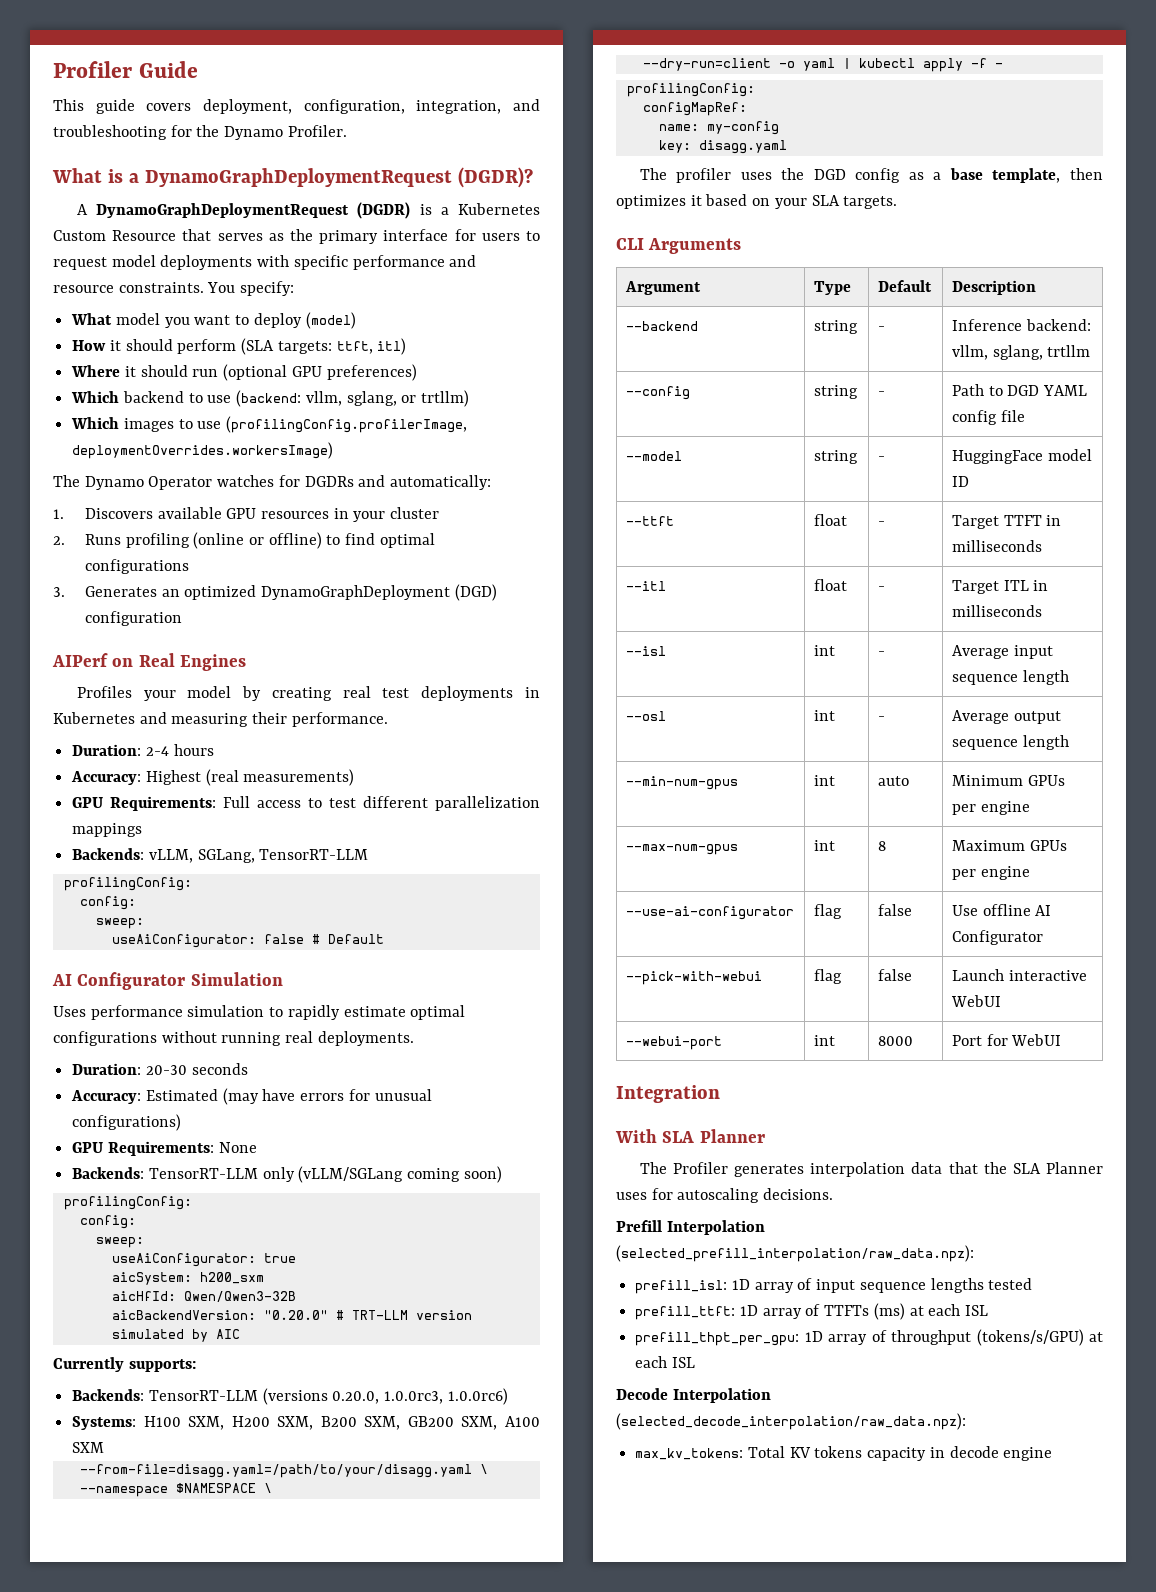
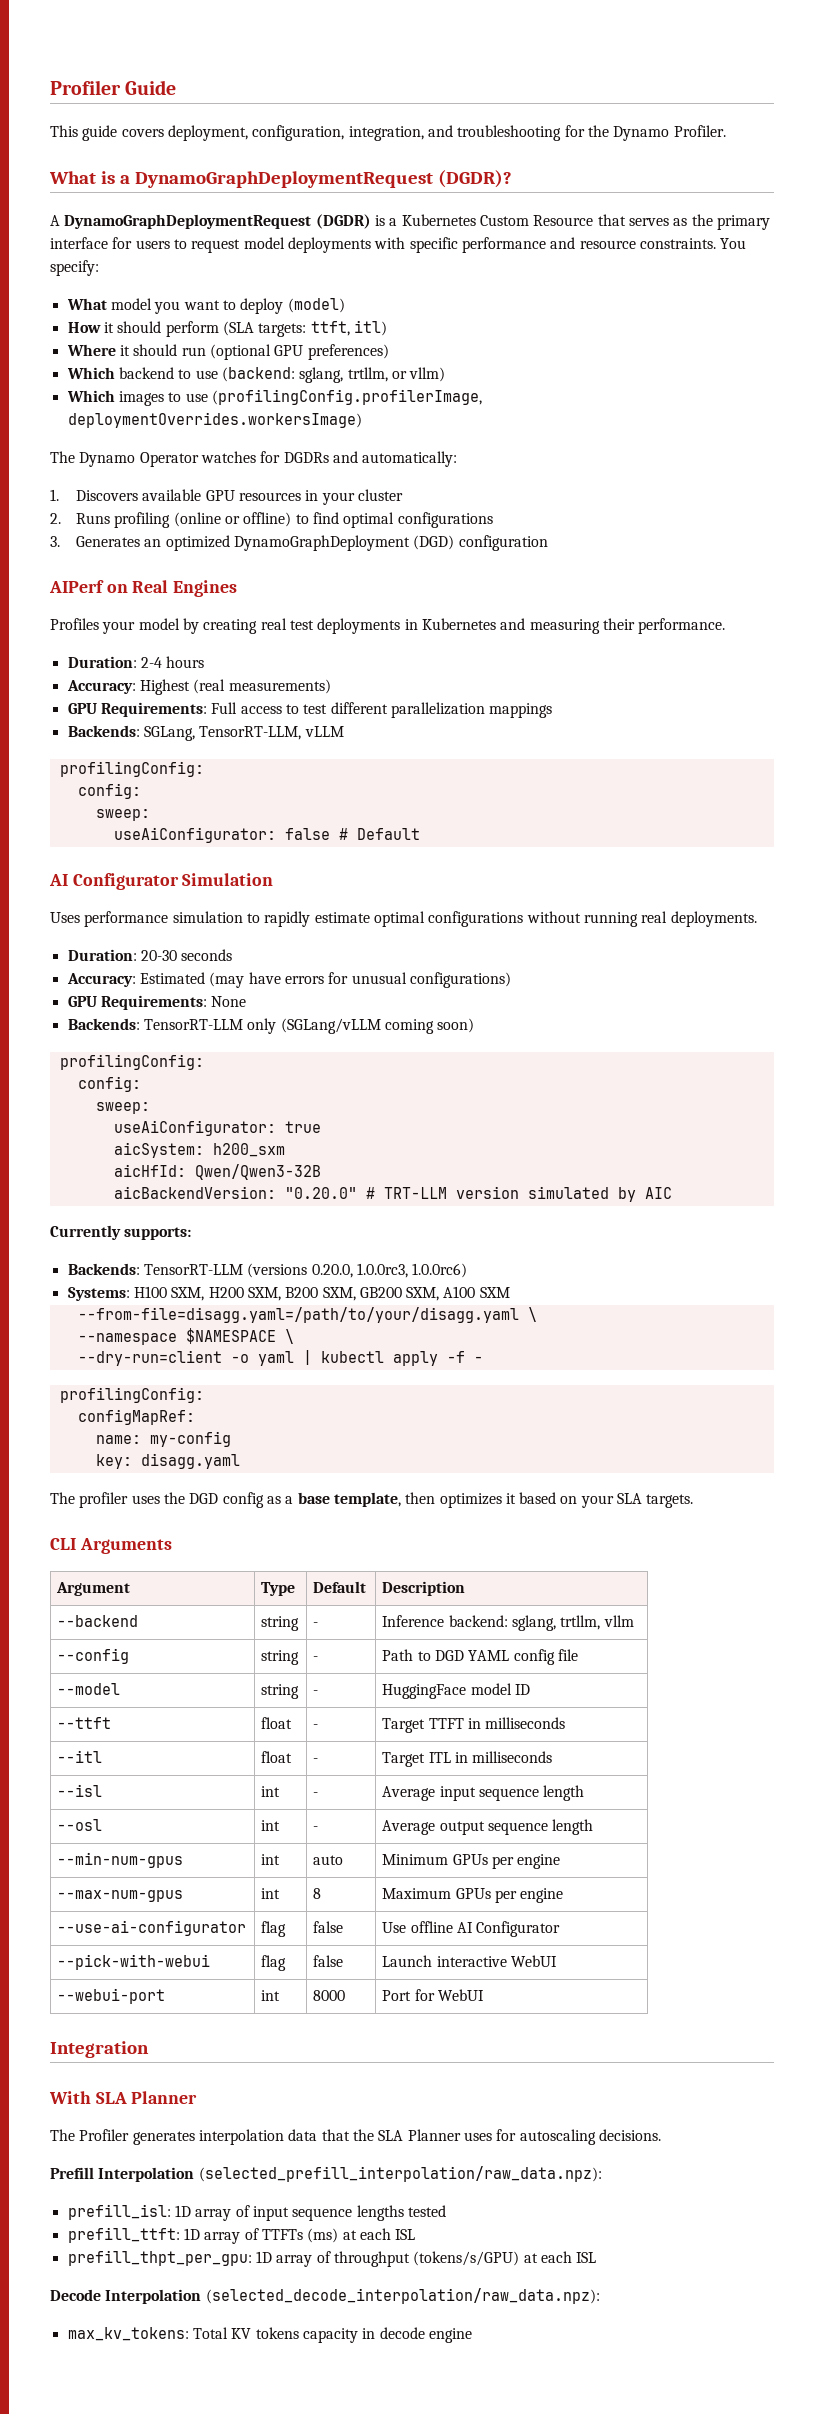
- Which backend to use (backend: vllm, sglang, or trtllm)
+ Which backend to use (backend: sglang, trtllm, or vllm)
- Backends: vLLM, SGLang, TensorRT-LLM
+ Backends: SGLang, TensorRT-LLM, vLLM
- Backends: TensorRT-LLM only (vLLM/SGLang coming soon)
+ Backends: TensorRT-LLM only (SGLang/vLLM coming soon)
- --backend | string | - | Inference backend: vllm, sglang, trtllm
+ --backend | string | - | Inference backend: sglang, trtllm, vllm

